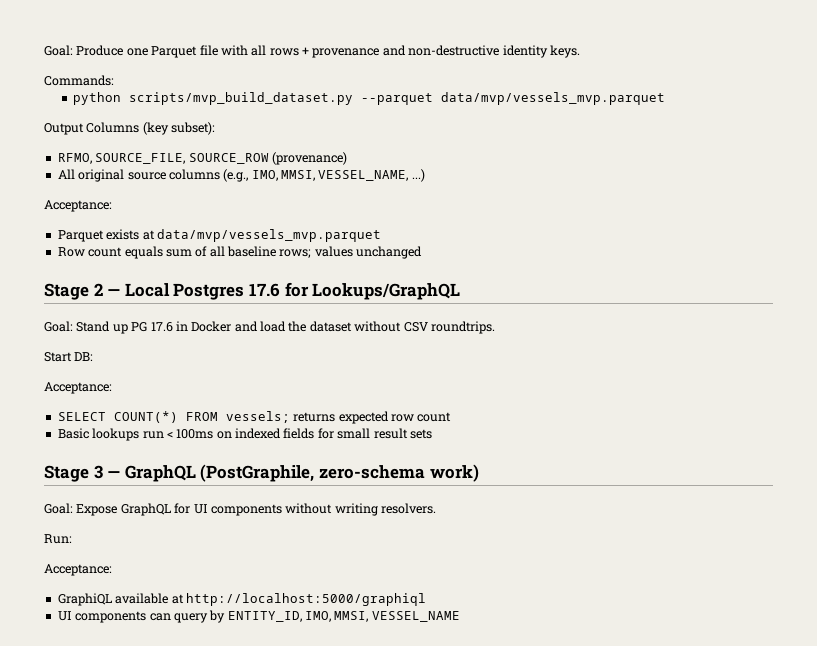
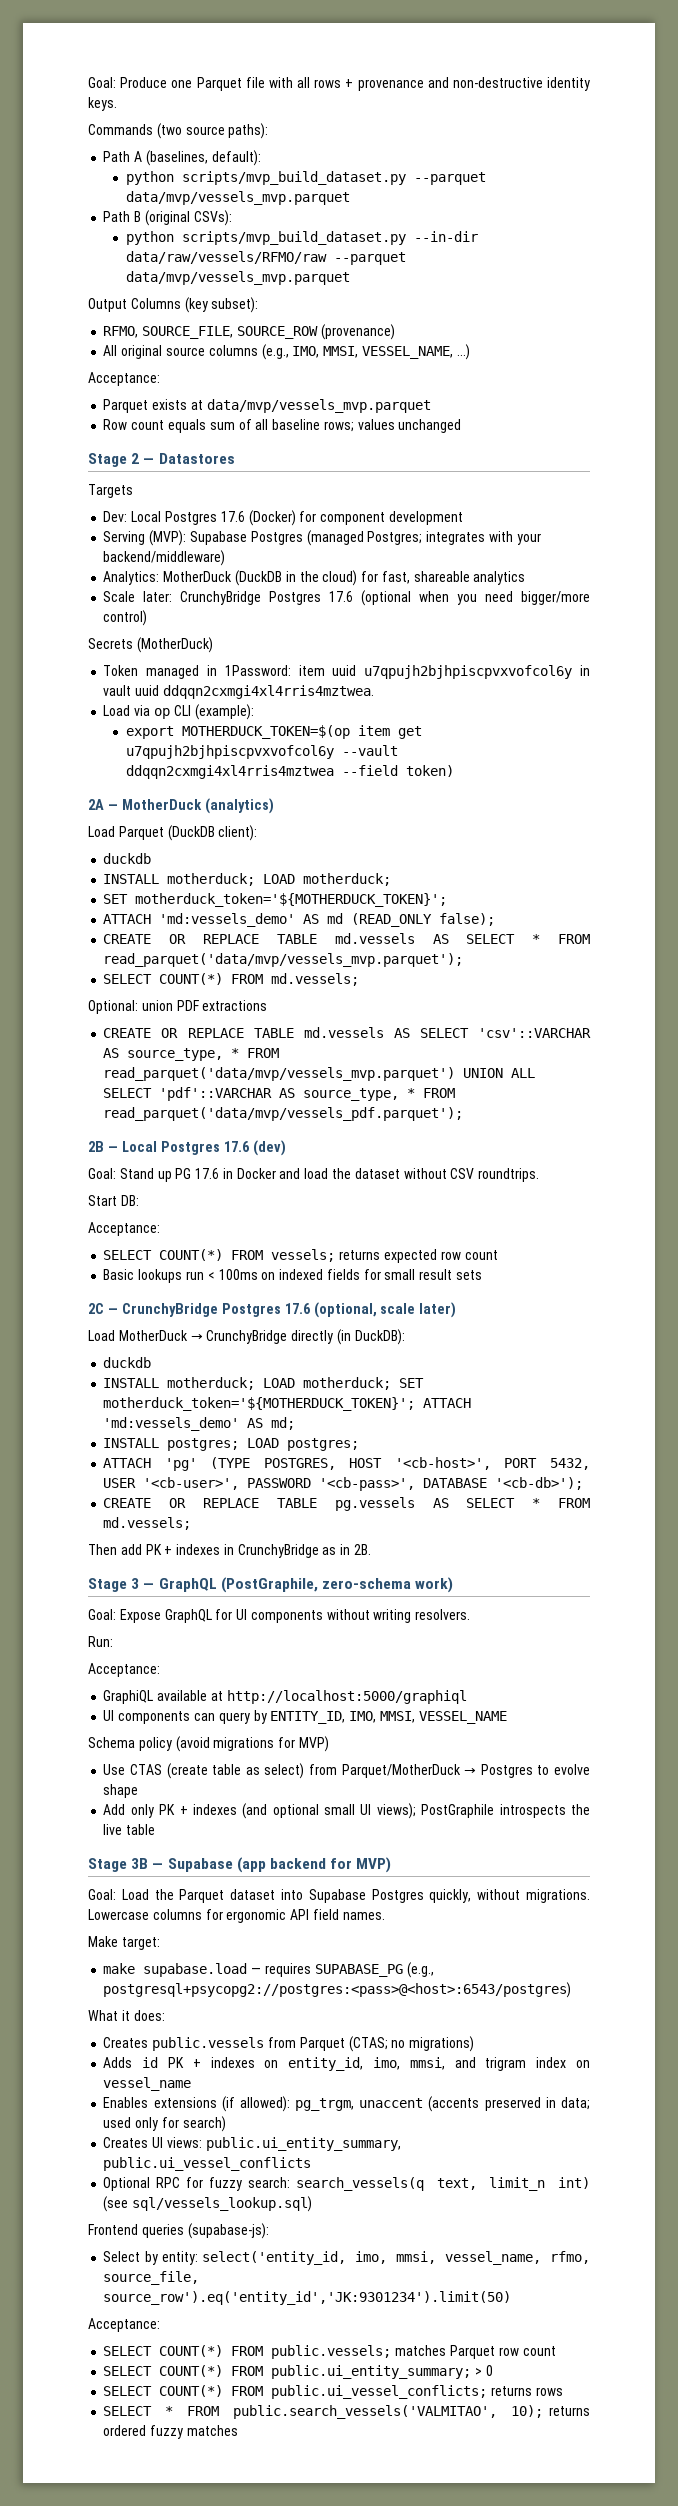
- Commands:
+ Commands (two source paths):
+ Path A (baselines, default):
  python scripts/mvp_build_dataset.py --parquet data/mvp/vessels_mvp.parquet
+ Path B (original CSVs):
+ python scripts/mvp_build_dataset.py --in-dir data/raw/vessels/RFMO/raw --parquet data/mvp/vessels_mvp.parquet
- Stage 2 — Local Postgres 17.6 for Lookups/GraphQL
+ Stage 2 — Datastores
+ Targets
+ Dev: Local Postgres 17.6 (Docker) for component development
+ Serving (MVP): Supabase Postgres (managed Postgres; integrates with your backend/middleware)
+ Analytics: MotherDuck (DuckDB in the cloud) for fast, shareable analytics
+ Scale later: CrunchyBridge Postgres 17.6 (optional when you need bigger/more control)
+ Secrets (MotherDuck)
+ Token managed in 1Password: item uuid u7qpujh2bjhpiscpvxvofcol6y in vault uuid ddqqn2cxmgi4xl4rris4mztwea.
+ Load via op CLI (example):
+ export MOTHERDUCK_TOKEN=$(op item get u7qpujh2bjhpiscpvxvofcol6y --vault ddqqn2cxmgi4xl4rris4mztwea --field token)
+ 2A — MotherDuck (analytics)
+ Load Parquet (DuckDB client):
+ duckdb
+ INSTALL motherduck; LOAD motherduck;
+ SET motherduck_token='${MOTHERDUCK_TOKEN}';
+ ATTACH 'md:vessels_demo' AS md (READ_ONLY false);
+ CREATE OR REPLACE TABLE md.vessels AS SELECT * FROM read_parquet('data/mvp/vessels_mvp.parquet');
+ SELECT COUNT(*) FROM md.vessels;
+ Optional: union PDF extractions
+ CREATE OR REPLACE TABLE md.vessels AS SELECT 'csv'::VARCHAR AS source_type, * FROM read_parquet('data/mvp/vessels_mvp.parquet') UNION ALL SELECT 'pdf'::VARCHAR AS source_type, * FROM read_parquet('data/mvp/vessels_pdf.parquet');
+ 2B — Local Postgres 17.6 (dev)
+ 2C — CrunchyBridge Postgres 17.6 (optional, scale later)
+ Load MotherDuck → CrunchyBridge directly (in DuckDB):
+ duckdb
+ INSTALL motherduck; LOAD motherduck; SET motherduck_token='${MOTHERDUCK_TOKEN}'; ATTACH 'md:vessels_demo' AS md;
+ INSTALL postgres; LOAD postgres;
+ ATTACH 'pg' (TYPE POSTGRES, HOST '<cb-host>', PORT 5432, USER '<cb-user>', PASSWORD '<cb-pass>', DATABASE '<cb-db>');
+ CREATE OR REPLACE TABLE pg.vessels AS SELECT * FROM md.vessels;
+ Then add PK + indexes in CrunchyBridge as in 2B.
+ Schema policy (avoid migrations for MVP)
+ Use CTAS (create table as select) from Parquet/MotherDuck → Postgres to evolve shape
+ Add only PK + indexes (and optional small UI views); PostGraphile introspects the live table
+ Stage 3B — Supabase (app backend for MVP)
+ Goal: Load the Parquet dataset into Supabase Postgres quickly, without migrations. Lowercase columns for ergonomic API field names.
+ Make target:
+ make supabase.load — requires SUPABASE_PG (e.g., postgresql+psycopg2://postgres:<pass>@<host>:6543/postgres)
+ What it does:
+ Creates public.vessels from Parquet (CTAS; no migrations)
+ Adds id PK + indexes on entity_id, imo, mmsi, and trigram index on vessel_name
+ Enables extensions (if allowed): pg_trgm, unaccent (accents preserved in data; used only for search)
+ Creates UI views: public.ui_entity_summary, public.ui_vessel_conflicts
+ Optional RPC for fuzzy search: search_vessels(q text, limit_n int) (see sql/vessels_lookup.sql)
+ Frontend queries (supabase-js):
+ Select by entity: select('entity_id, imo, mmsi, vessel_name, rfmo, source_file, source_row').eq('entity_id','JK:9301234').limit(50)
+ Acceptance:
+ SELECT COUNT(*) FROM public.vessels; matches Parquet row count
+ SELECT COUNT(*) FROM public.ui_entity_summary; > 0
+ SELECT COUNT(*) FROM public.ui_vessel_conflicts; returns rows
+ SELECT * FROM public.search_vessels('VALMITAO', 10); returns ordered fuzzy matches

